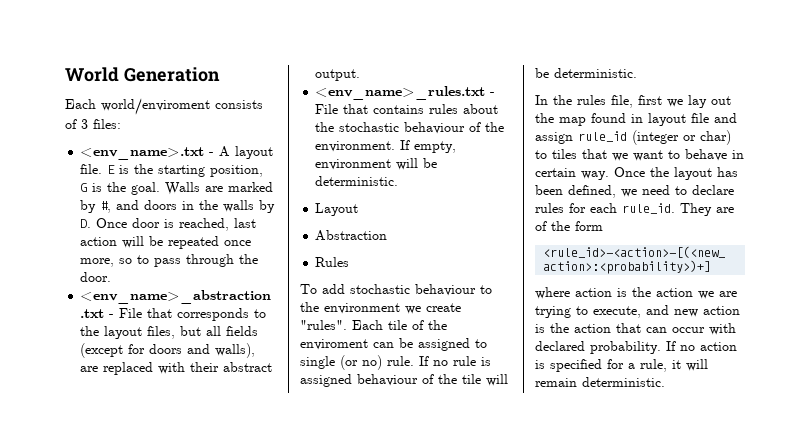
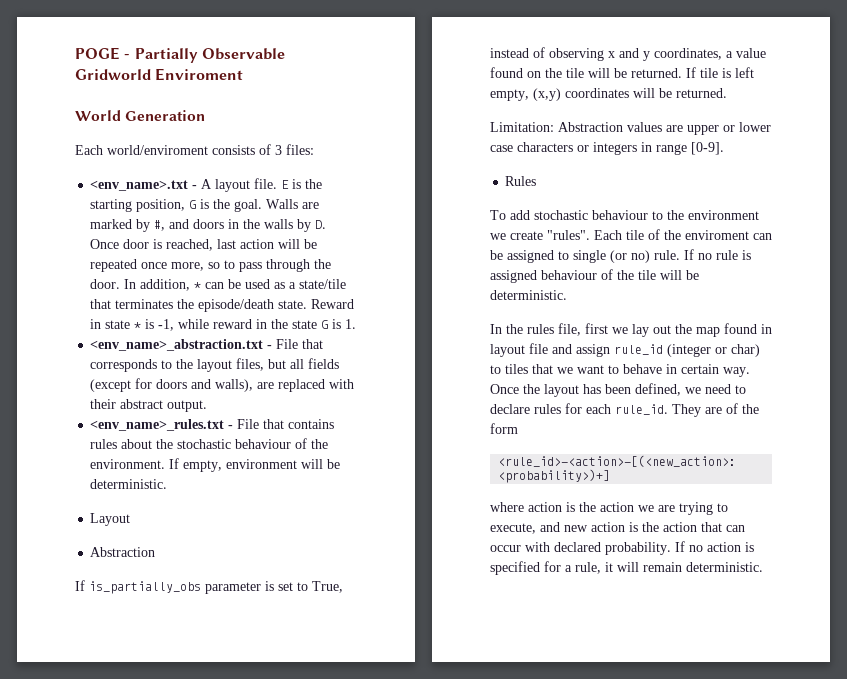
+ POGE - Partially Observable Gridworld Enviroment
+ In addition, * can be used as a state/tile that terminates the episode/death state. Reward in state * is -1, while reward in the state G is 1.
+ If is_partially_obs parameter is set to True, instead of observing x and y coordinates, a value found on the tile will be returned. If tile is left empty, (x,y) coordinates will be returned.
+ Limitation: Abstraction values are upper or lower case characters or integers in range [0-9].

